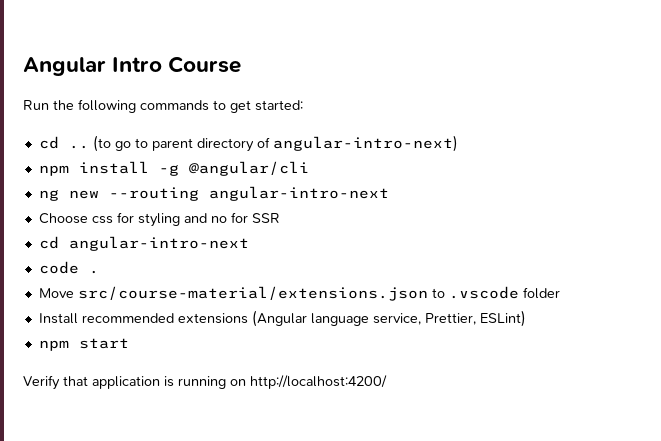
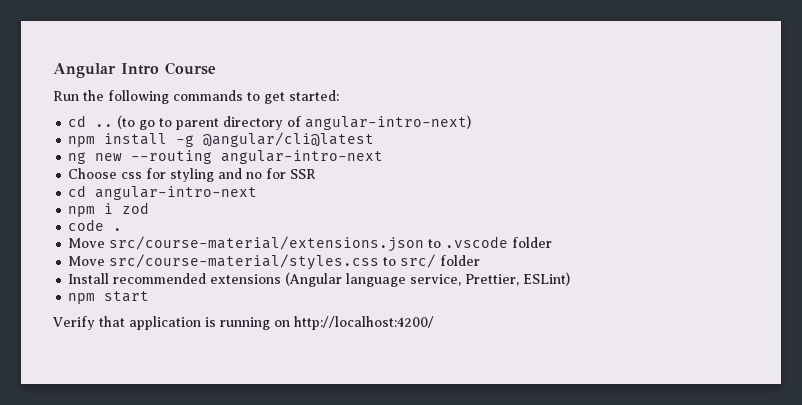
- npm install -g @angular/cli
+ npm install -g @angular/cli@latest
+ npm i zod
+ Move src/course-material/styles.css to src/ folder

